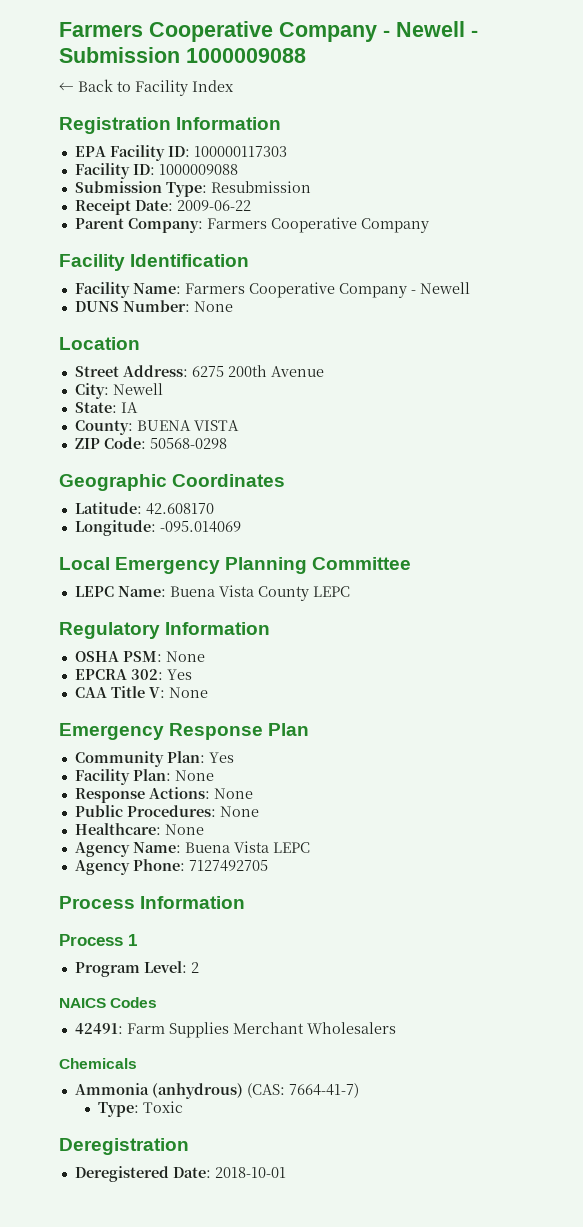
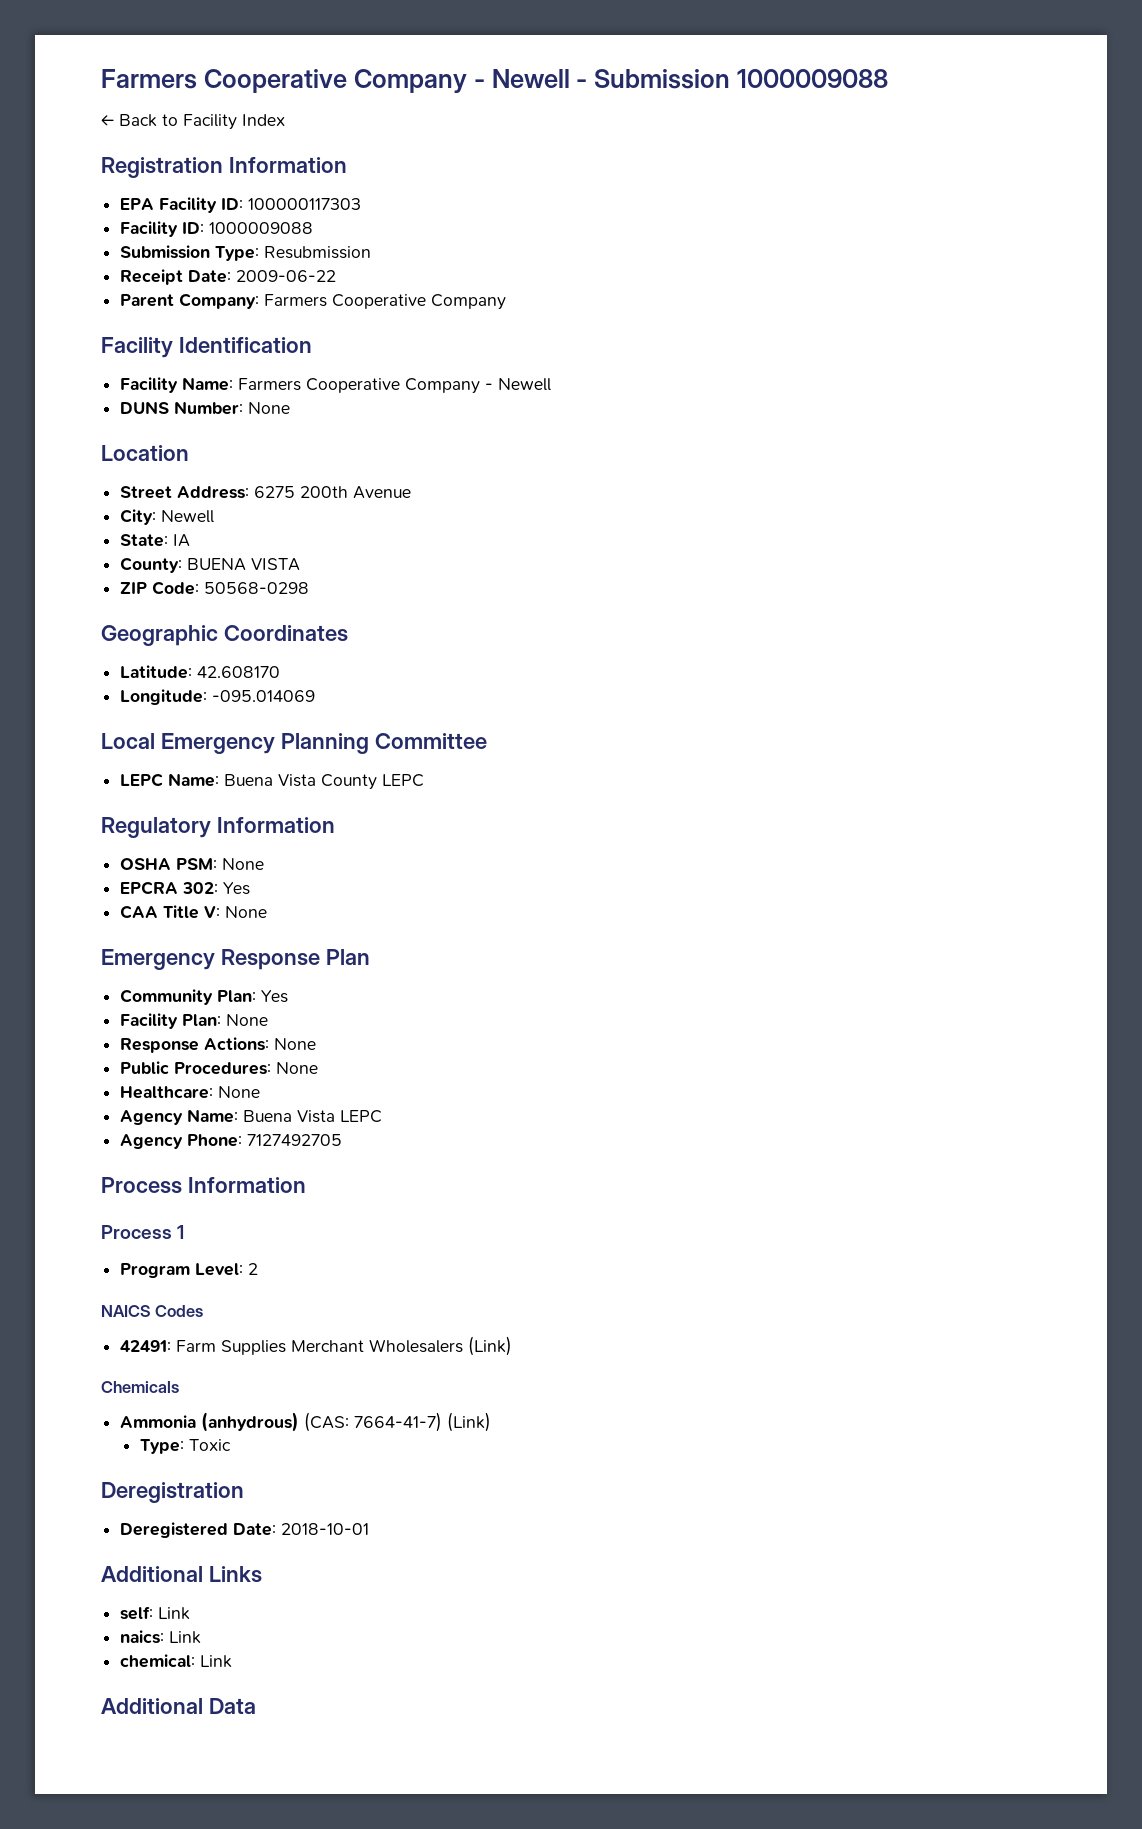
- 42491: Farm Supplies Merchant Wholesalers
+ 42491: Farm Supplies Merchant Wholesalers (Link)
- Ammonia (anhydrous) (CAS: 7664-41-7)
+ Ammonia (anhydrous) (CAS: 7664-41-7) (Link)
+ Additional Links
+ self: Link
+ naics: Link
+ chemical: Link
+ Additional Data

